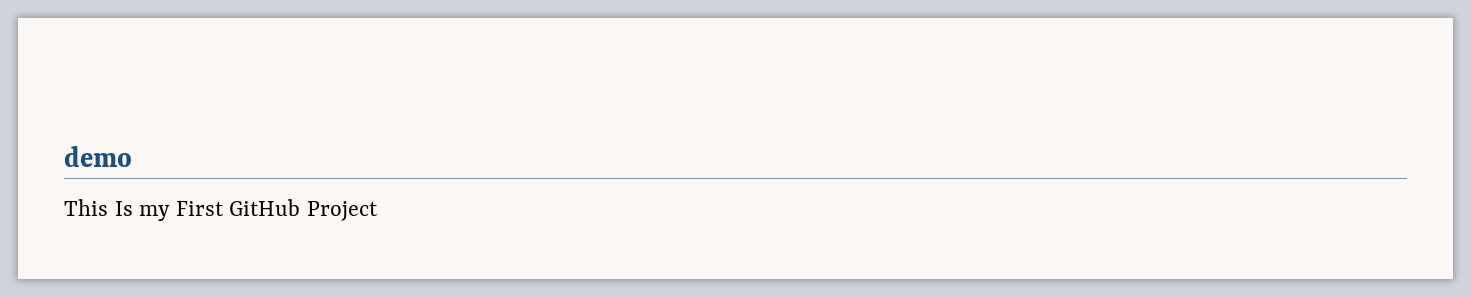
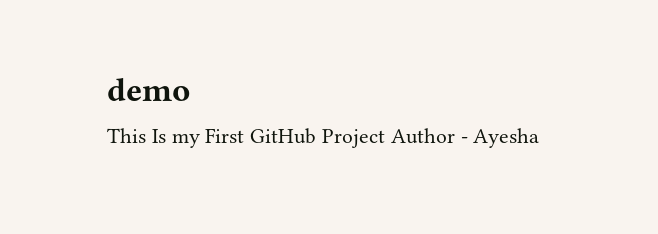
- This Is my First GitHub Project
+ This Is my First GitHub Project Author - Ayesha

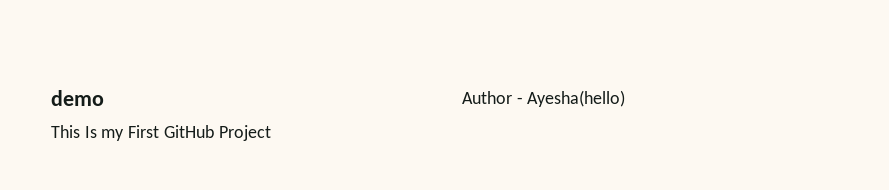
- This Is my First GitHub Project Author - Ayesha
+ This Is my First GitHub Project
+ Author - Ayesha(hello)

